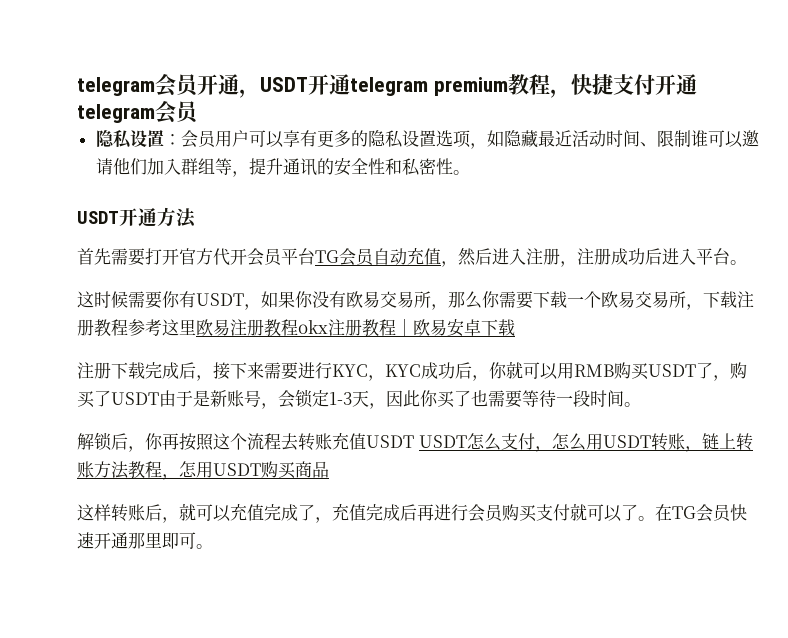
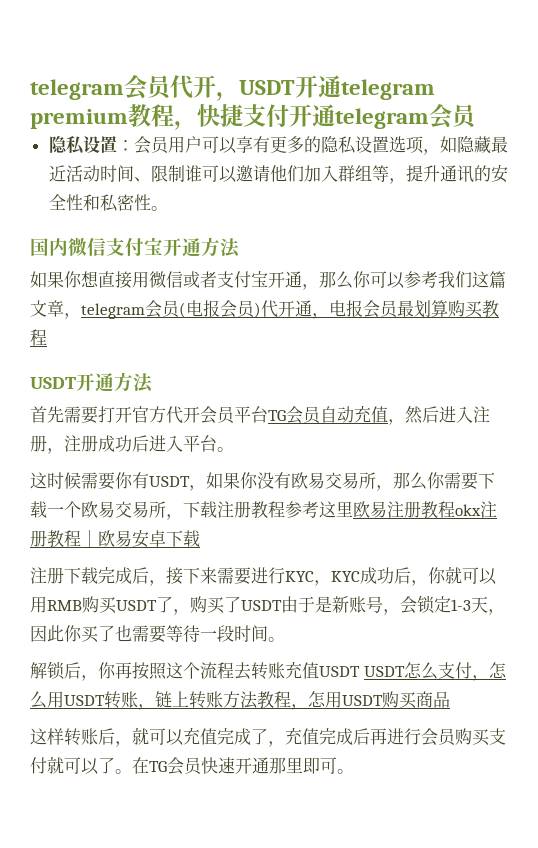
- telegram会员开通，USDT开通telegram premium教程，快捷支付开通telegram会员
+ telegram会员代开，USDT开通telegram premium教程，快捷支付开通telegram会员
+ 国内微信支付宝开通方法
+ 如果你想直接用微信或者支付宝开通，那么你可以参考我们这篇文章，telegram会员(电报会员)代开通，电报会员最划算购买教程

